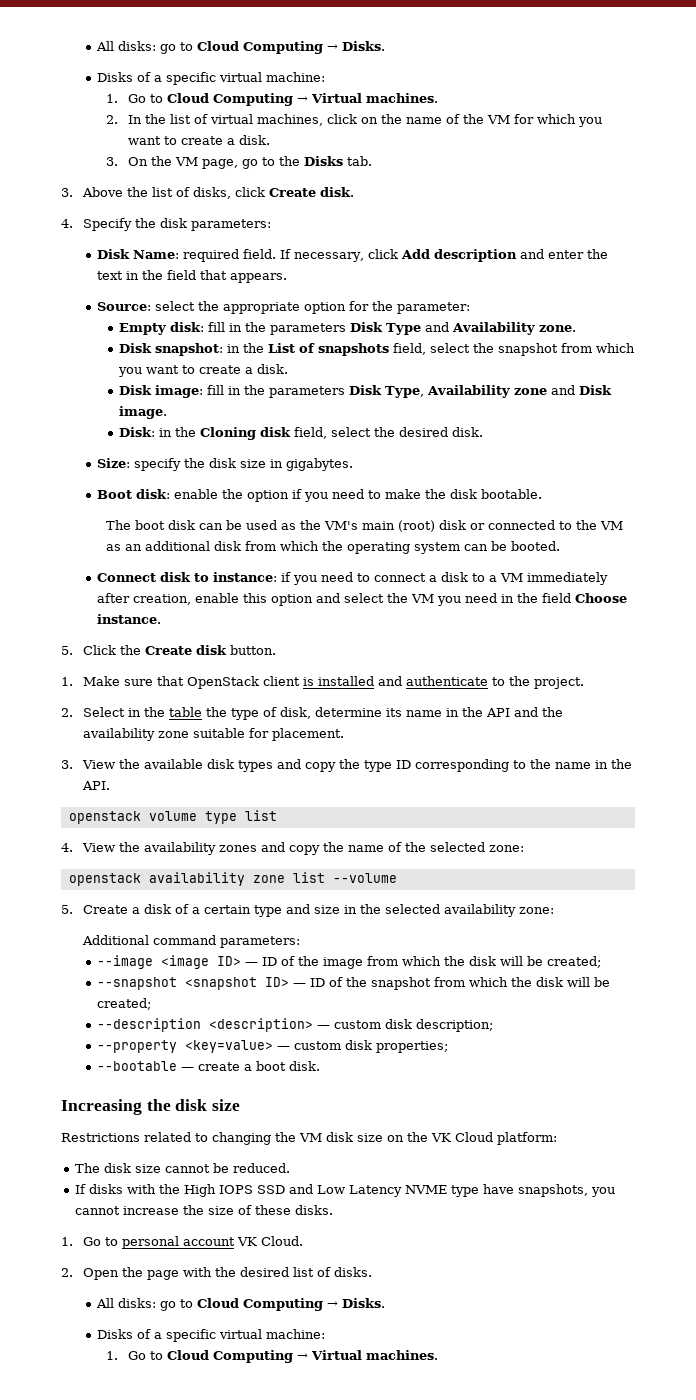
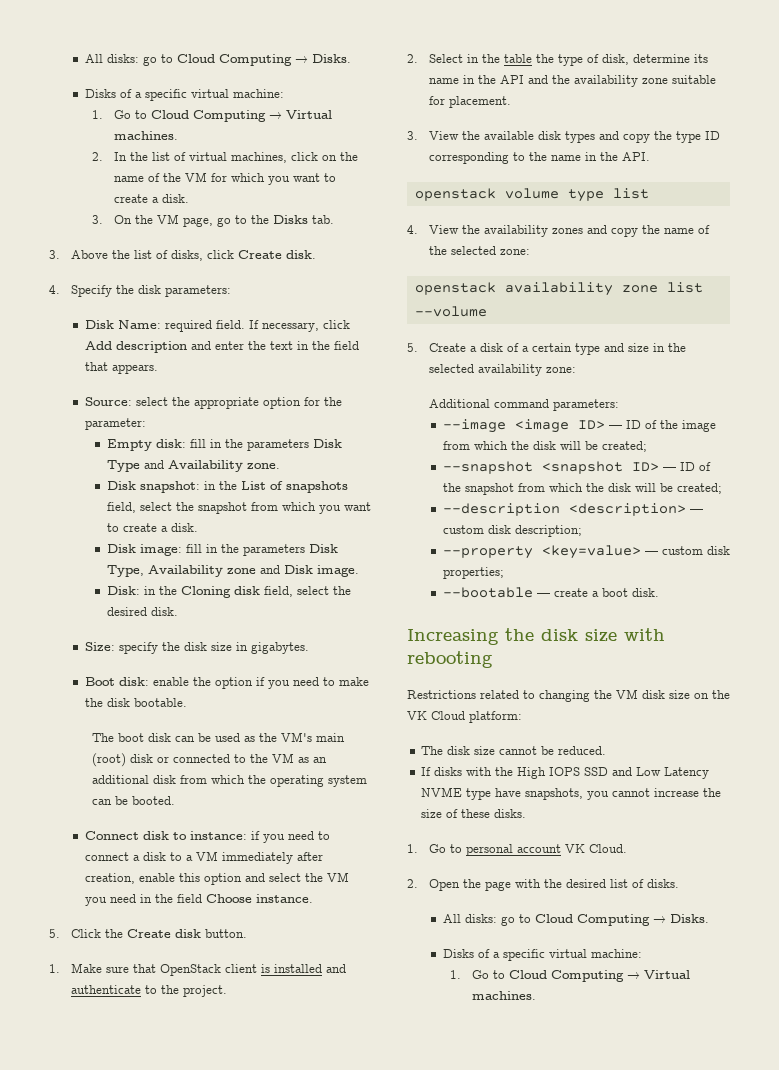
- Increasing the disk size
+ Increasing the disk size with rebooting

